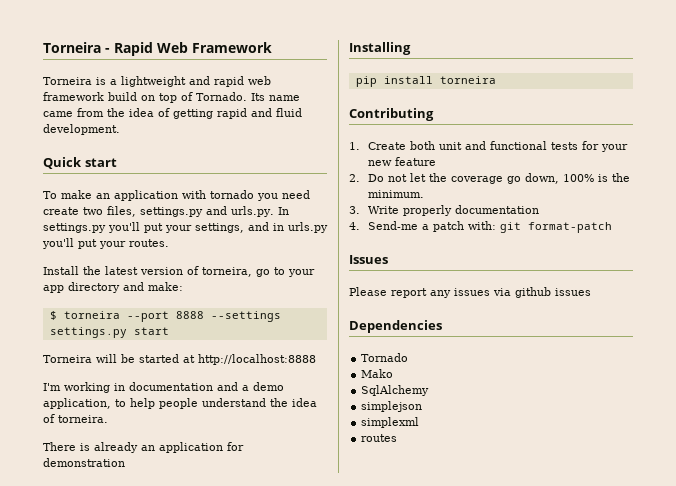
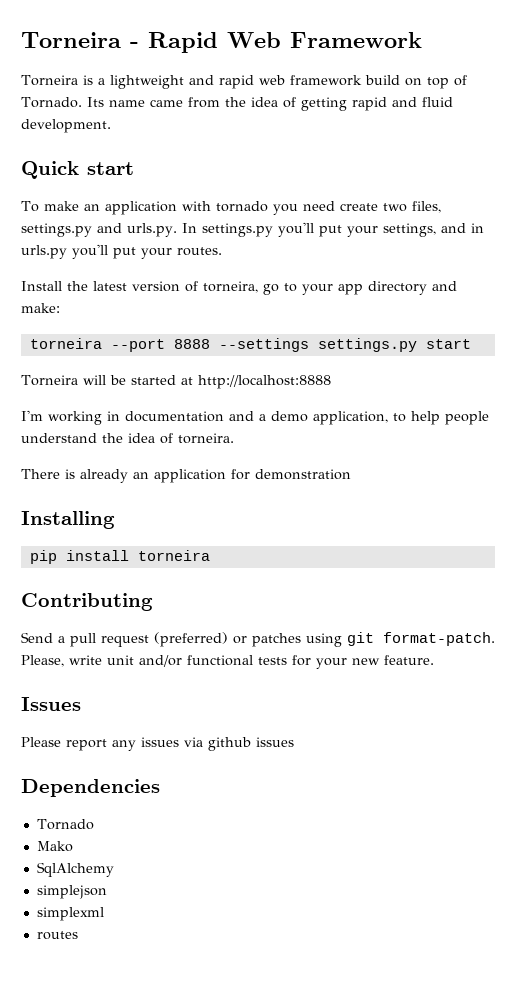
- $ torneira --port 8888 --settings settings.py start
+ torneira --port 8888 --settings settings.py start
- 1. Create both unit and functional tests for your new feature
- 2. Do not let the coverage go down, 100% is the minimum.
- 3. Write properly documentation
- 4. Send-me a patch with: git format-patch
+ Send a pull request (preferred) or patches using git format-patch. Please, write unit and/or functional tests for your new feature.

